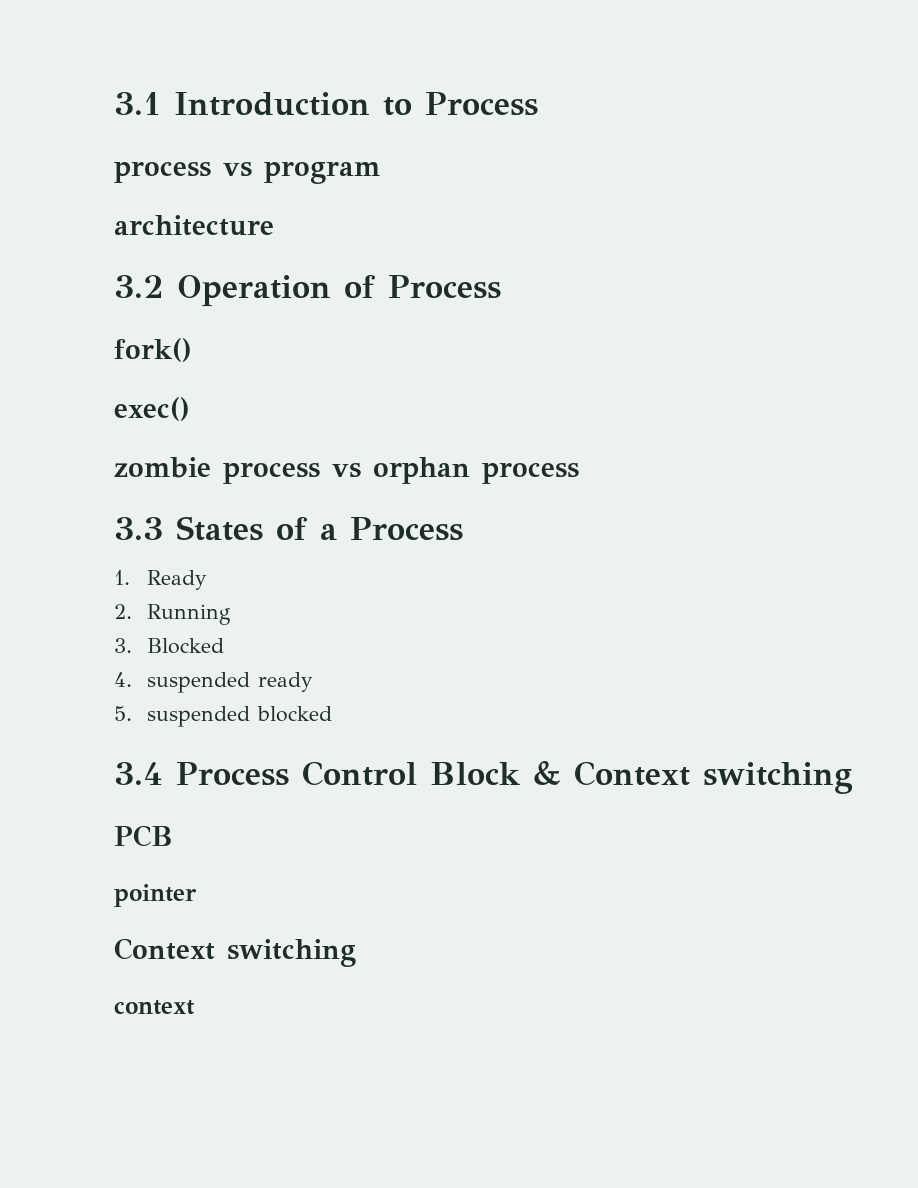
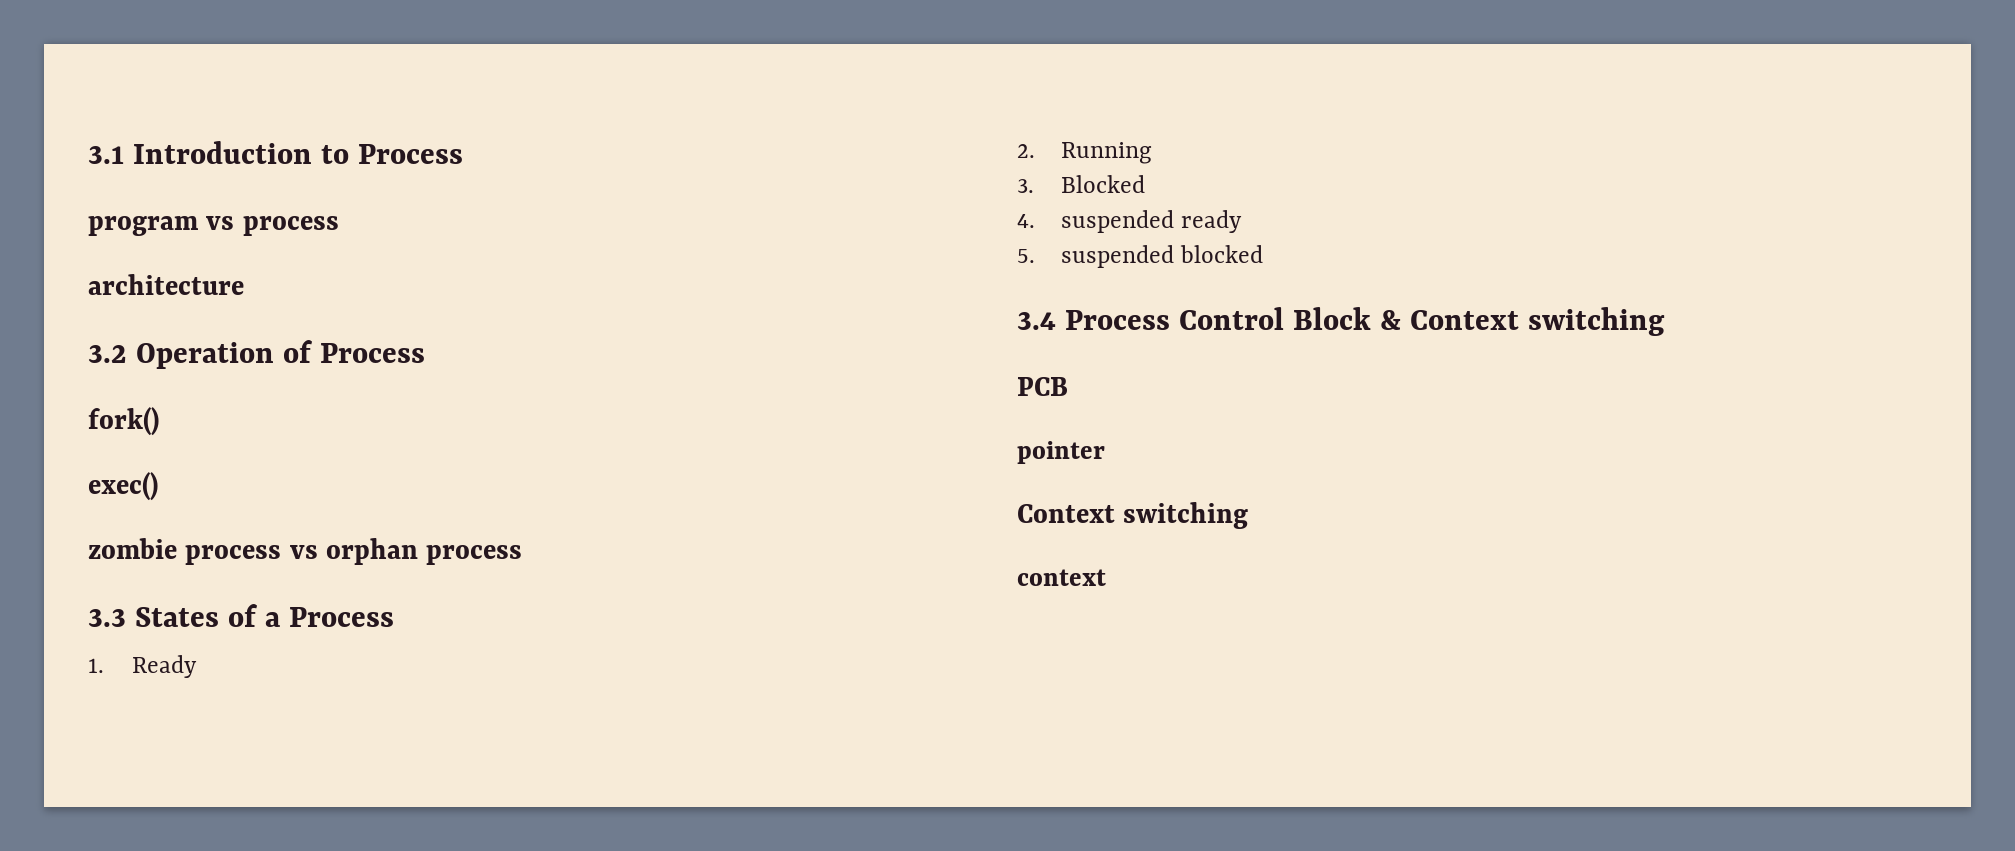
- process vs program
+ program vs process

